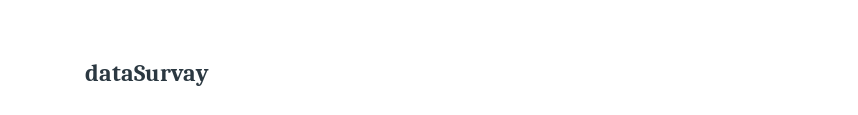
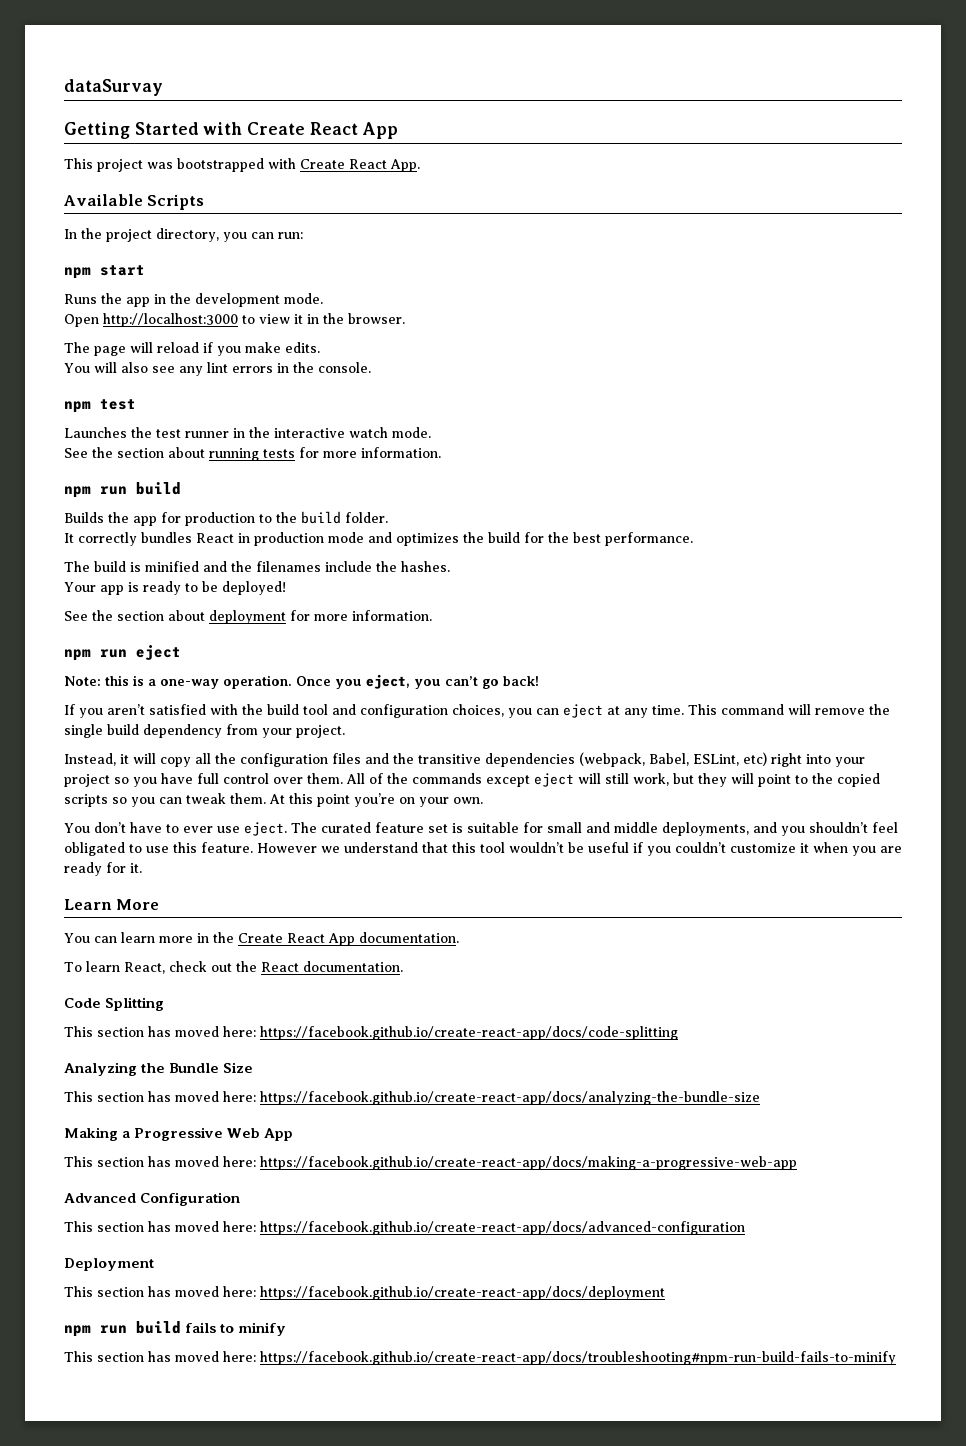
+ Getting Started with Create React App
+ This project was bootstrapped with Create React App.
+ Available Scripts
+ In the project directory, you can run:
+ npm start
+ Runs the app in the development mode.
+ Open http://localhost:3000 to view it in the browser.
+ The page will reload if you make edits.
+ You will also see any lint errors in the console.
+ npm test
+ Launches the test runner in the interactive watch mode.
+ See the section about running tests for more information.
+ npm run build
+ Builds the app for production to the build folder.
+ It correctly bundles React in production mode and optimizes the build for the best performance.
+ The build is minified and the filenames include the hashes.
+ Your app is ready to be deployed!
+ See the section about deployment for more information.
+ npm run eject
+ Note: this is a one-way operation. Once you eject, you can’t go back!
+ If you aren’t satisfied with the build tool and configuration choices, you can eject at any time. This command will remove the single build dependency from your project.
+ Instead, it will copy all the configuration files and the transitive dependencies (webpack, Babel, ESLint, etc) right into your project so you have full control over them. All of the commands except eject will still work, but they will point to the copied scripts so you can tweak them. At this point you’re on your own.
+ You don’t have to ever use eject. The curated feature set is suitable for small and middle deployments, and you shouldn’t feel obligated to use this feature. However we understand that this tool wouldn’t be useful if you couldn’t customize it when you are ready for it.
+ Learn More
+ You can learn more in the Create React App documentation.
+ To learn React, check out the React documentation.
+ Code Splitting
+ This section has moved here: https://facebook.github.io/create-react-app/docs/code-splitting
+ Analyzing the Bundle Size
+ This section has moved here: https://facebook.github.io/create-react-app/docs/analyzing-the-bundle-size
+ Making a Progressive Web App
+ This section has moved here: https://facebook.github.io/create-react-app/docs/making-a-progressive-web-app
+ Advanced Configuration
+ This section has moved here: https://facebook.github.io/create-react-app/docs/advanced-configuration
+ Deployment
+ This section has moved here: https://facebook.github.io/create-react-app/docs/deployment
+ npm run build fails to minify
+ This section has moved here: https://facebook.github.io/create-react-app/docs/troubleshooting#npm-run-build-fails-to-minify

